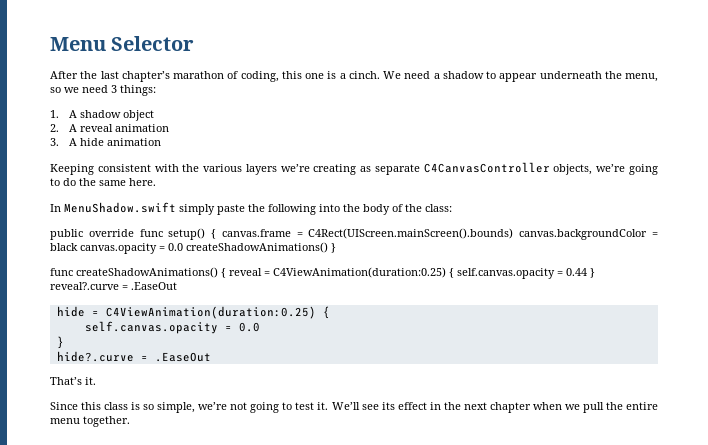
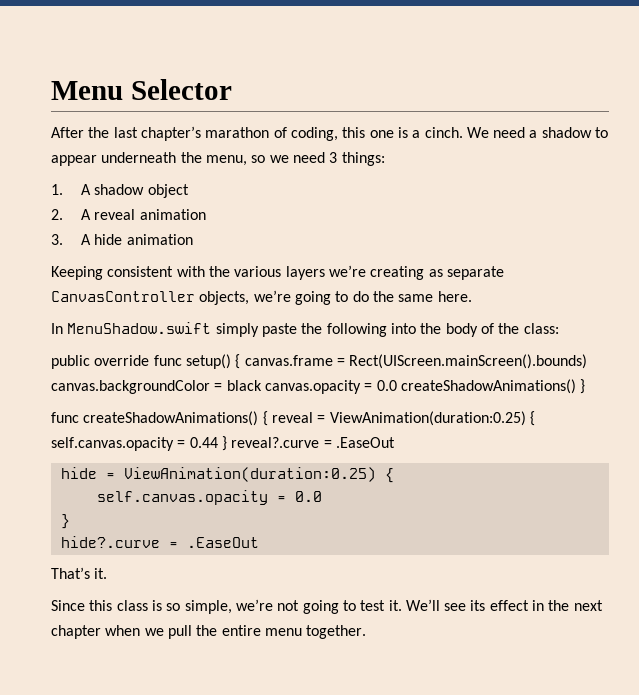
- Keeping consistent with the various layers we’re creating as separate C4CanvasController objects, we’re going to do the same here.
+ Keeping consistent with the various layers we’re creating as separate CanvasController objects, we’re going to do the same here.
- public override func setup() { canvas.frame = C4Rect(UIScreen.mainScreen().bounds) canvas.backgroundColor = black canvas.opacity = 0.0 createShadowAnimations() }
+ public override func setup() { canvas.frame = Rect(UIScreen.mainScreen().bounds) canvas.backgroundColor = black canvas.opacity = 0.0 createShadowAnimations() }
- func createShadowAnimations() { reveal = C4ViewAnimation(duration:0.25) { self.canvas.opacity = 0.44 } reveal?.curve = .EaseOut
+ func createShadowAnimations() { reveal = ViewAnimation(duration:0.25) { self.canvas.opacity = 0.44 } reveal?.curve = .EaseOut
- hide = C4ViewAnimation(duration:0.25) {
+ hide = ViewAnimation(duration:0.25) {

